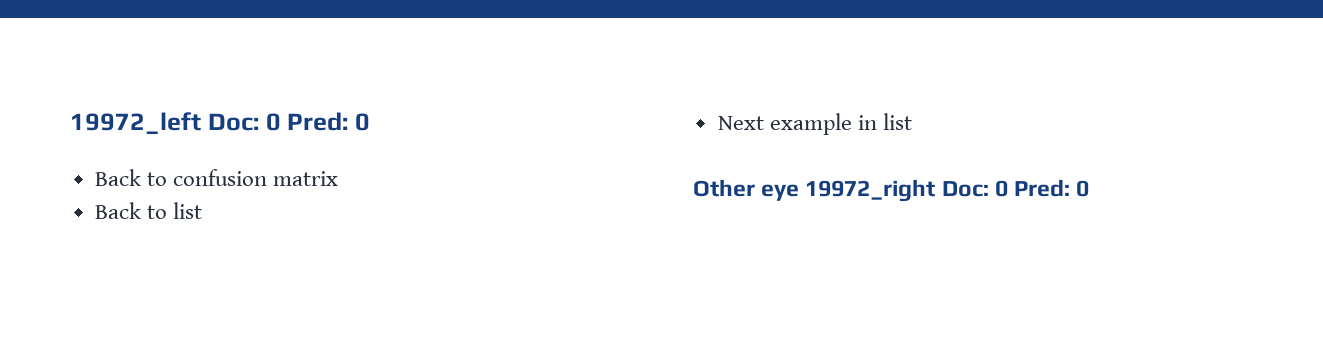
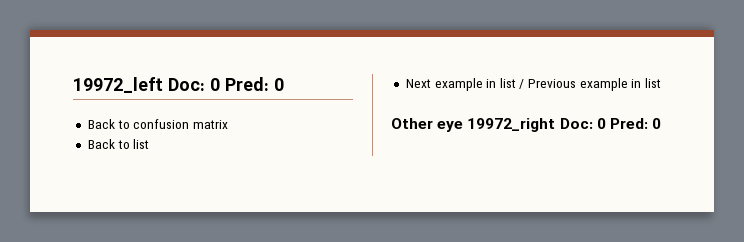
- Next example in list
+ Next example in list / Previous example in list

